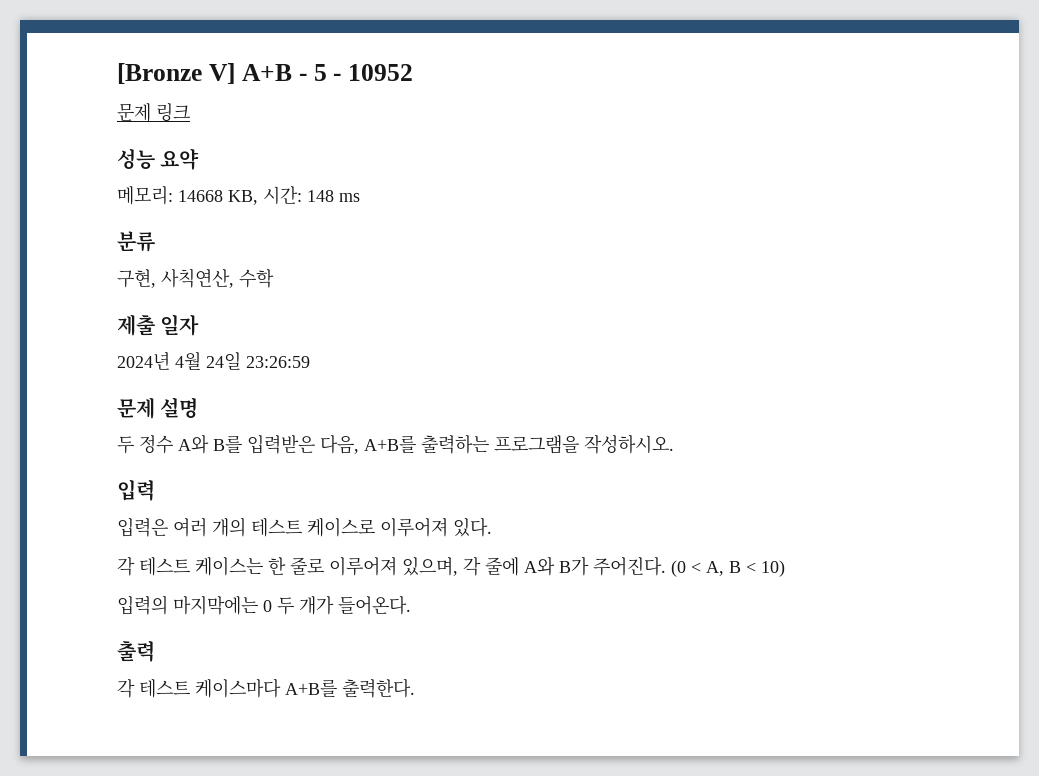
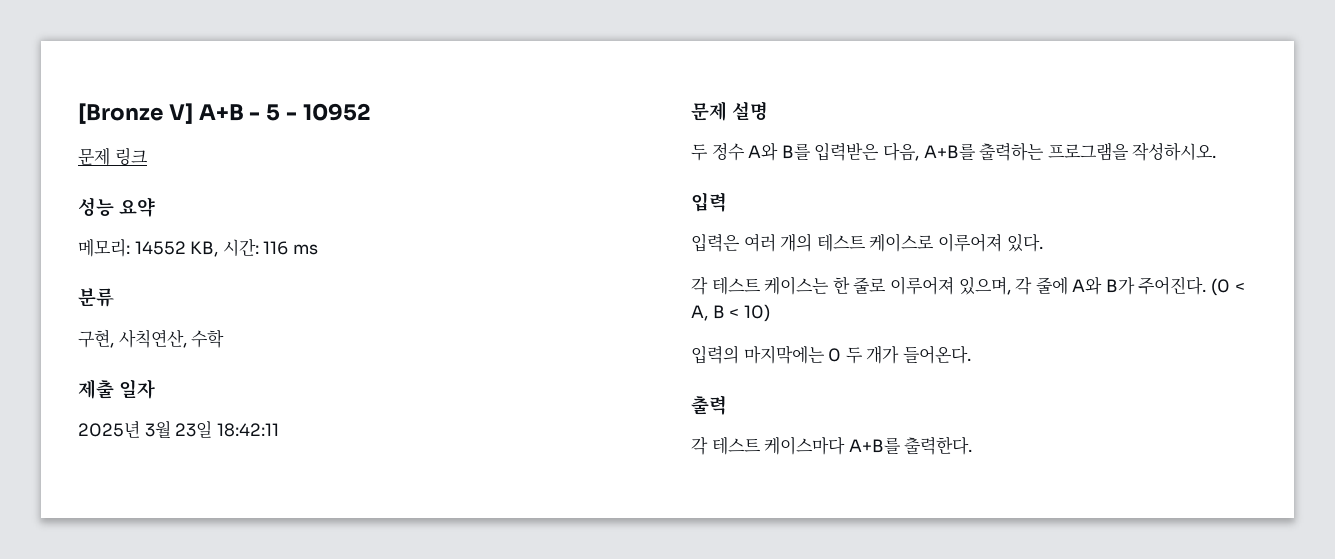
- 메모리: 14668 KB, 시간: 148 ms
+ 메모리: 14552 KB, 시간: 116 ms
- 2024년 4월 24일 23:26:59
+ 2025년 3월 23일 18:42:11

